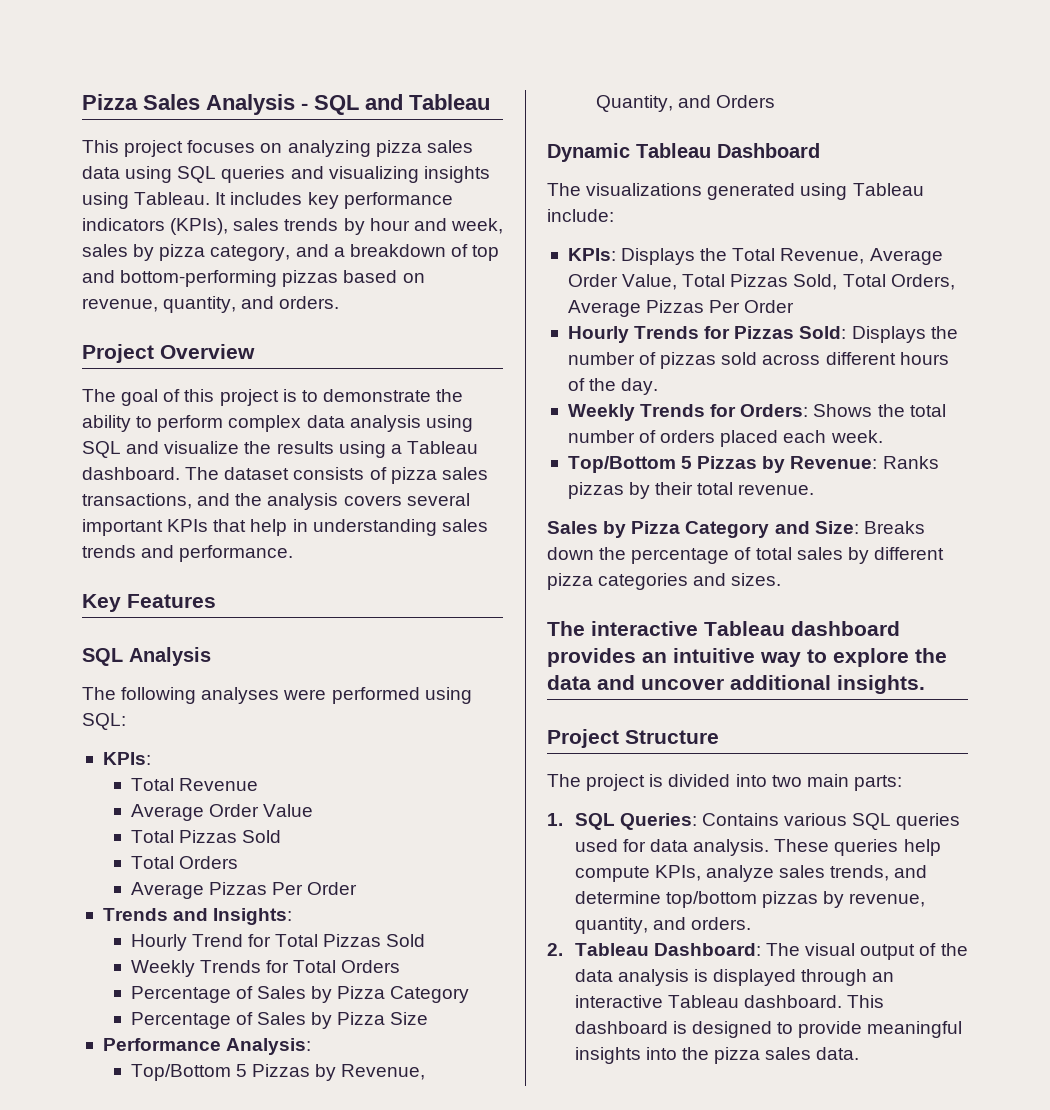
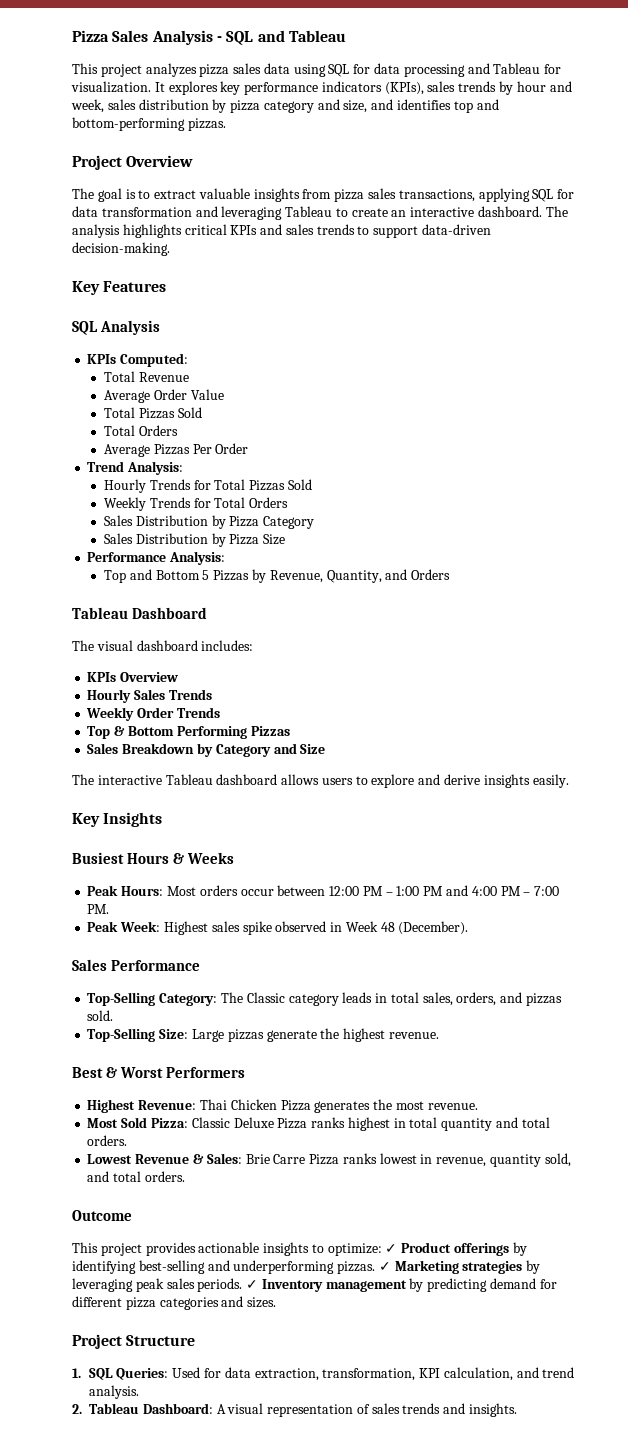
- This project focuses on analyzing pizza sales data using SQL queries and visualizing insights using Tableau. It includes key performance indicators (KPIs), sales trends by hour and week, sales by pizza category, and a breakdown of top and bottom-performing pizzas based on revenue, quantity, and orders.
+ This project analyzes pizza sales data using SQL for data processing and Tableau for visualization. It explores key performance indicators (KPIs), sales trends by hour and week, sales distribution by pizza category and size, and identifies top and bottom-performing pizzas.
  Project Overview
- The goal of this project is to demonstrate the ability to perform complex data analysis using SQL and visualize the results using a Tableau dashboard. The dataset consists of pizza sales transactions, and the analysis covers several important KPIs that help in understanding sales trends and performance.
+ The goal is to extract valuable insights from pizza sales transactions, applying SQL for data transformation and leveraging Tableau to create an interactive dashboard. The analysis highlights critical KPIs and sales trends to support data-driven decision-making.
  Key Features
  SQL Analysis
- The following analyses were performed using SQL:
- KPIs:
+ KPIs Computed:
- Trends and Insights:
- Hourly Trend for Total Pizzas Sold
+ Trend Analysis:
+ Hourly Trends for Total Pizzas Sold
- Percentage of Sales by Pizza Category
+ Sales Distribution by Pizza Category
- Percentage of Sales by Pizza Size
+ Sales Distribution by Pizza Size
- Top/Bottom 5 Pizzas by Revenue, Quantity, and Orders
+ Top and Bottom 5 Pizzas by Revenue, Quantity, and Orders
- Dynamic Tableau Dashboard
+ Tableau Dashboard
- The visualizations generated using Tableau include:
- KPIs: Displays the Total Revenue, Average Order Value, Total Pizzas Sold, Total Orders, Average Pizzas Per Order
- Hourly Trends for Pizzas Sold: Displays the number of pizzas sold across different hours of the day.
- Weekly Trends for Orders: Shows the total number of orders placed each week.
- Top/Bottom 5 Pizzas by Revenue: Ranks pizzas by their total revenue.
- Sales by Pizza Category and Size: Breaks down the percentage of total sales by different pizza categories and sizes.
+ The visual dashboard includes:
+ KPIs Overview
+ Hourly Sales Trends
+ Weekly Order Trends
+ Top & Bottom Performing Pizzas
+ Sales Breakdown by Category and Size
+ The interactive Tableau dashboard allows users to explore and derive insights easily.
+ Key Insights
+ Busiest Hours & Weeks
+ Peak Hours: Most orders occur between 12:00 PM – 1:00 PM and 4:00 PM – 7:00 PM.
+ Peak Week: Highest sales spike observed in Week 48 (December).
+ Sales Performance
+ Top-Selling Category: The Classic category leads in total sales, orders, and pizzas sold.
+ Top-Selling Size: Large pizzas generate the highest revenue.
+ Best & Worst Performers
+ Highest Revenue: Thai Chicken Pizza generates the most revenue.
+ Most Sold Pizza: Classic Deluxe Pizza ranks highest in total quantity and total orders.
+ Lowest Revenue & Sales: Brie Carre Pizza ranks lowest in revenue, quantity sold, and total orders.
+ Outcome
+ This project provides actionable insights to optimize: ✓ Product offerings by identifying best-selling and underperforming pizzas. ✓ Marketing strategies by leveraging peak sales periods. ✓ Inventory management by predicting demand for different pizza categories and sizes.
- The interactive Tableau dashboard provides an intuitive way to explore the data and uncover additional insights.
  Project Structure
- The project is divided into two main parts:
- 1. SQL Queries: Contains various SQL queries used for data analysis. These queries help compute KPIs, analyze sales trends, and determine top/bottom pizzas by revenue, quantity, and orders.
- 2. Tableau Dashboard: The visual output of the data analysis is displayed through an interactive Tableau dashboard. This dashboard is designed to provide meaningful insights into the pizza sales data.
+ 1. SQL Queries: Used for data extraction, transformation, KPI calculation, and trend analysis.
+ 2. Tableau Dashboard: A visual representation of sales trends and insights.

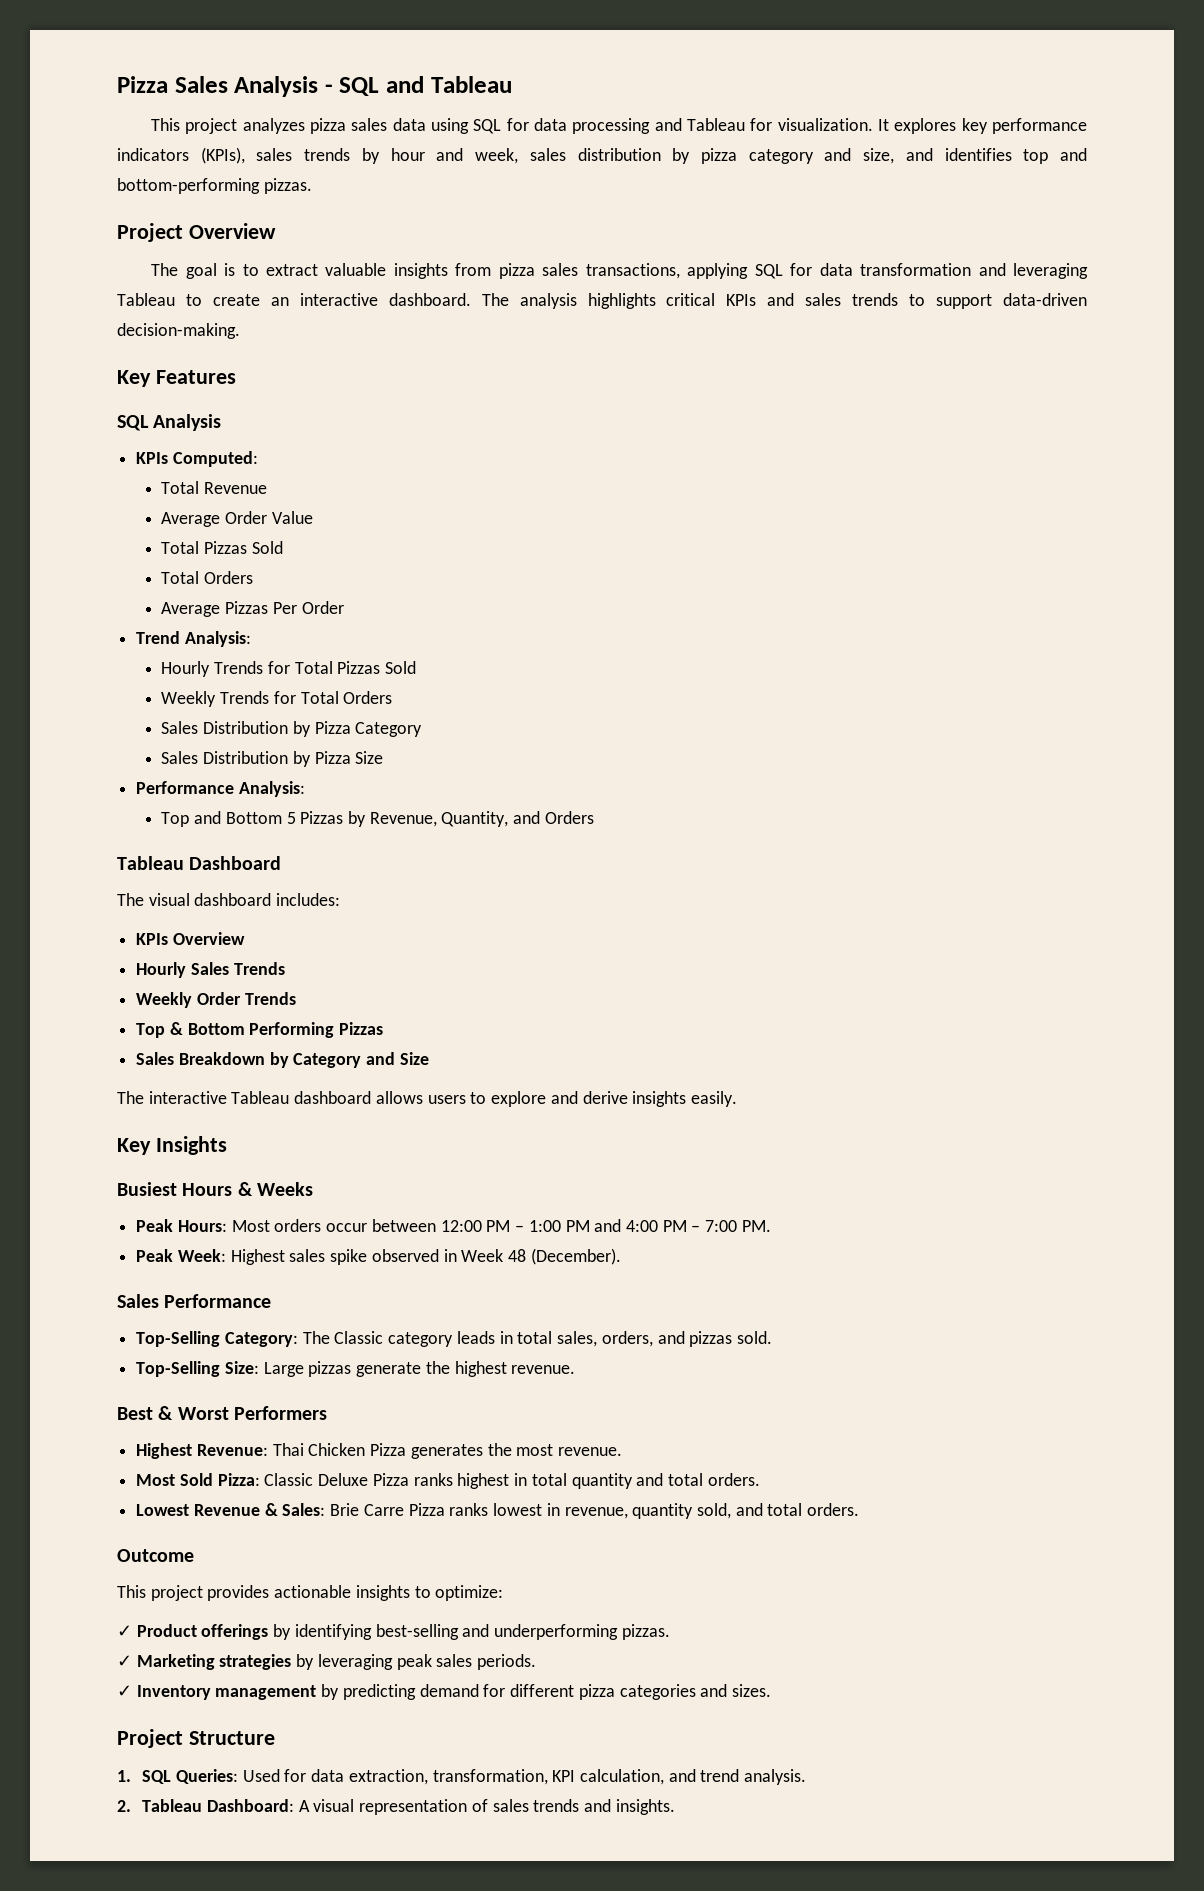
- This project provides actionable insights to optimize: ✓ Product offerings by identifying best-selling and underperforming pizzas. ✓ Marketing strategies by leveraging peak sales periods. ✓ Inventory management by predicting demand for different pizza categories and sizes.
+ This project provides actionable insights to optimize:
+ ✓ Product offerings by identifying best-selling and underperforming pizzas.
+ ✓ Marketing strategies by leveraging peak sales periods.
+ ✓ Inventory management by predicting demand for different pizza categories and sizes.

